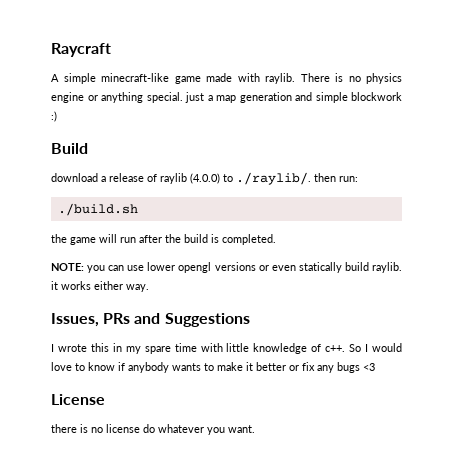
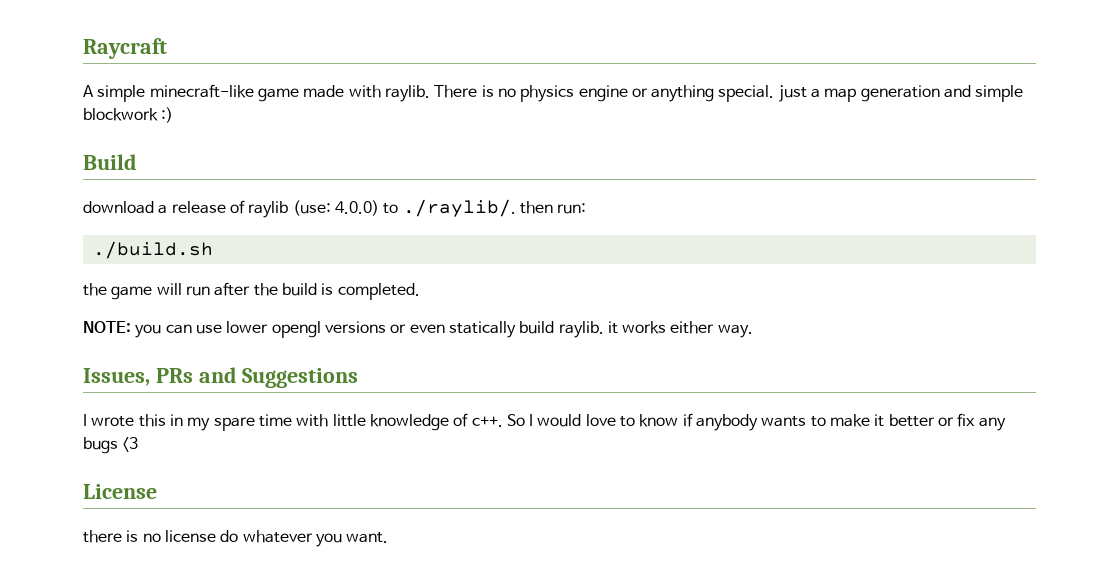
- download a release of raylib (4.0.0) to ./raylib/. then run:
+ download a release of raylib (use: 4.0.0) to ./raylib/. then run:

